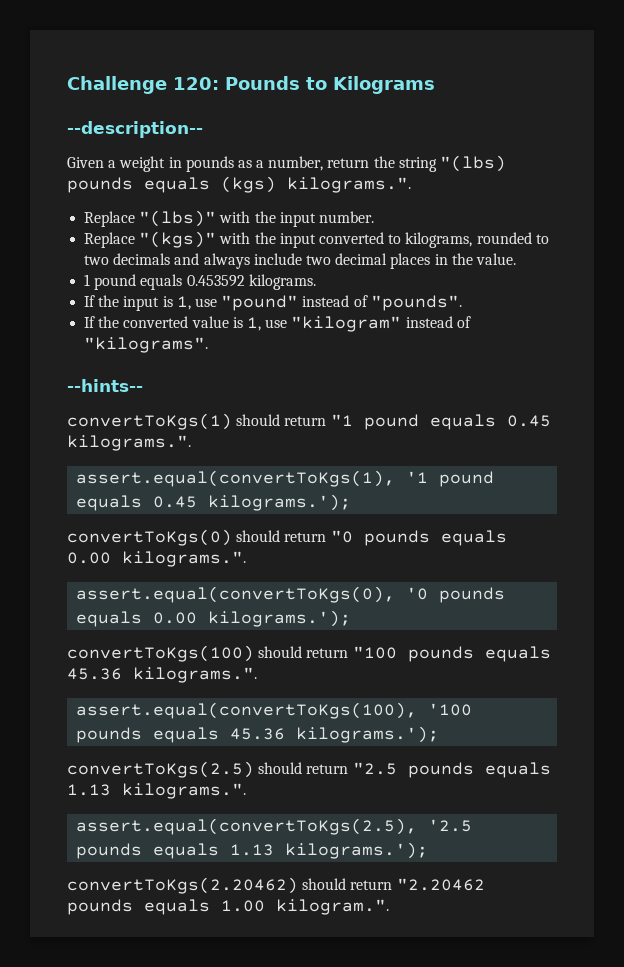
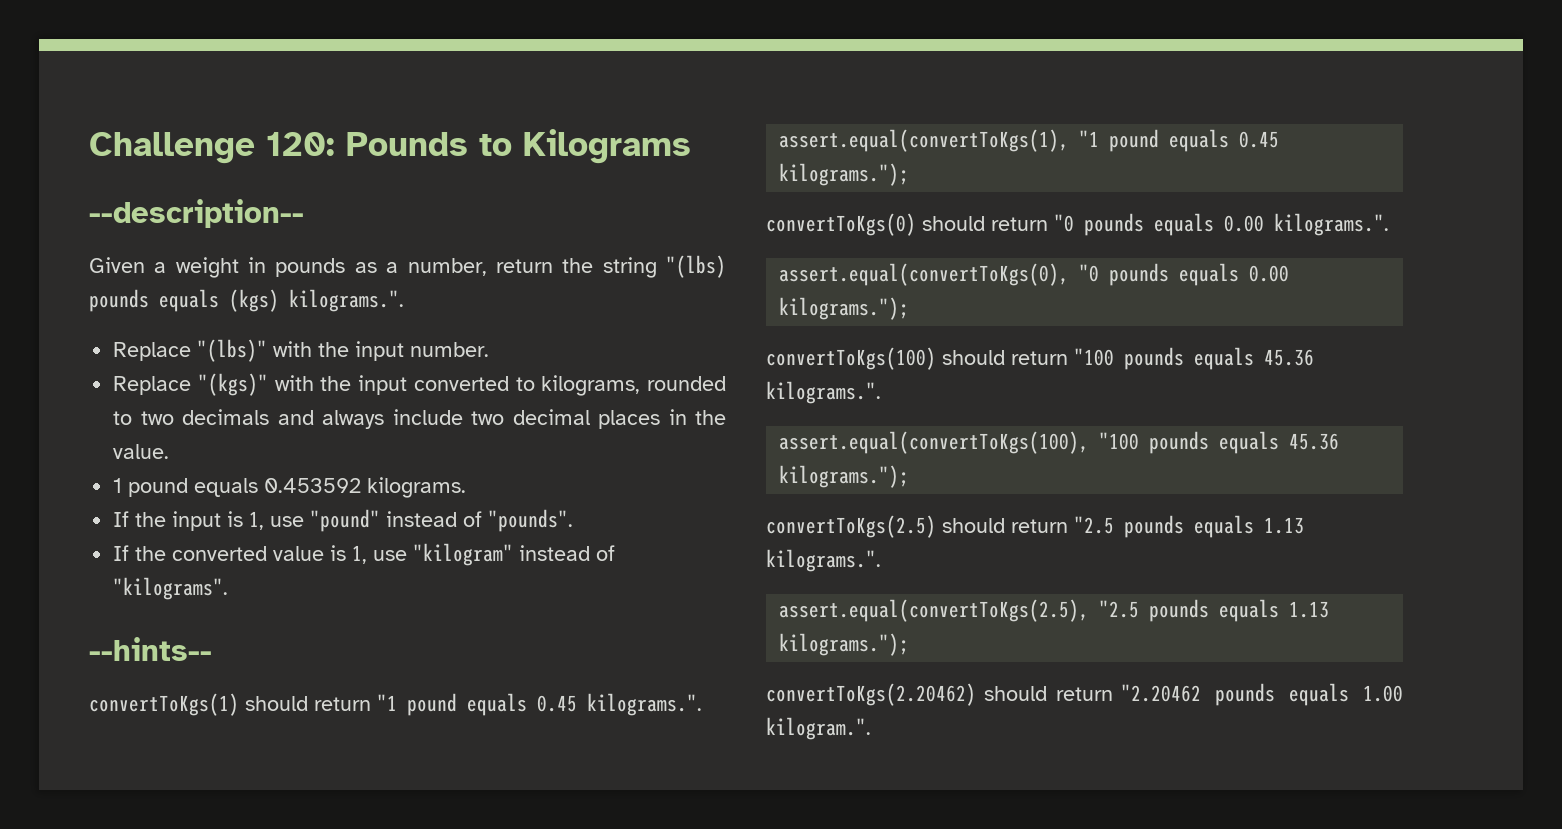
- assert.equal(convertToKgs(1), '1 pound equals 0.45 kilograms.');
+ assert.equal(convertToKgs(1), "1 pound equals 0.45 kilograms.");
- assert.equal(convertToKgs(0), '0 pounds equals 0.00 kilograms.');
+ assert.equal(convertToKgs(0), "0 pounds equals 0.00 kilograms.");
- assert.equal(convertToKgs(100), '100 pounds equals 45.36 kilograms.');
+ assert.equal(convertToKgs(100), "100 pounds equals 45.36 kilograms.");
- assert.equal(convertToKgs(2.5), '2.5 pounds equals 1.13 kilograms.');
+ assert.equal(convertToKgs(2.5), "2.5 pounds equals 1.13 kilograms.");

